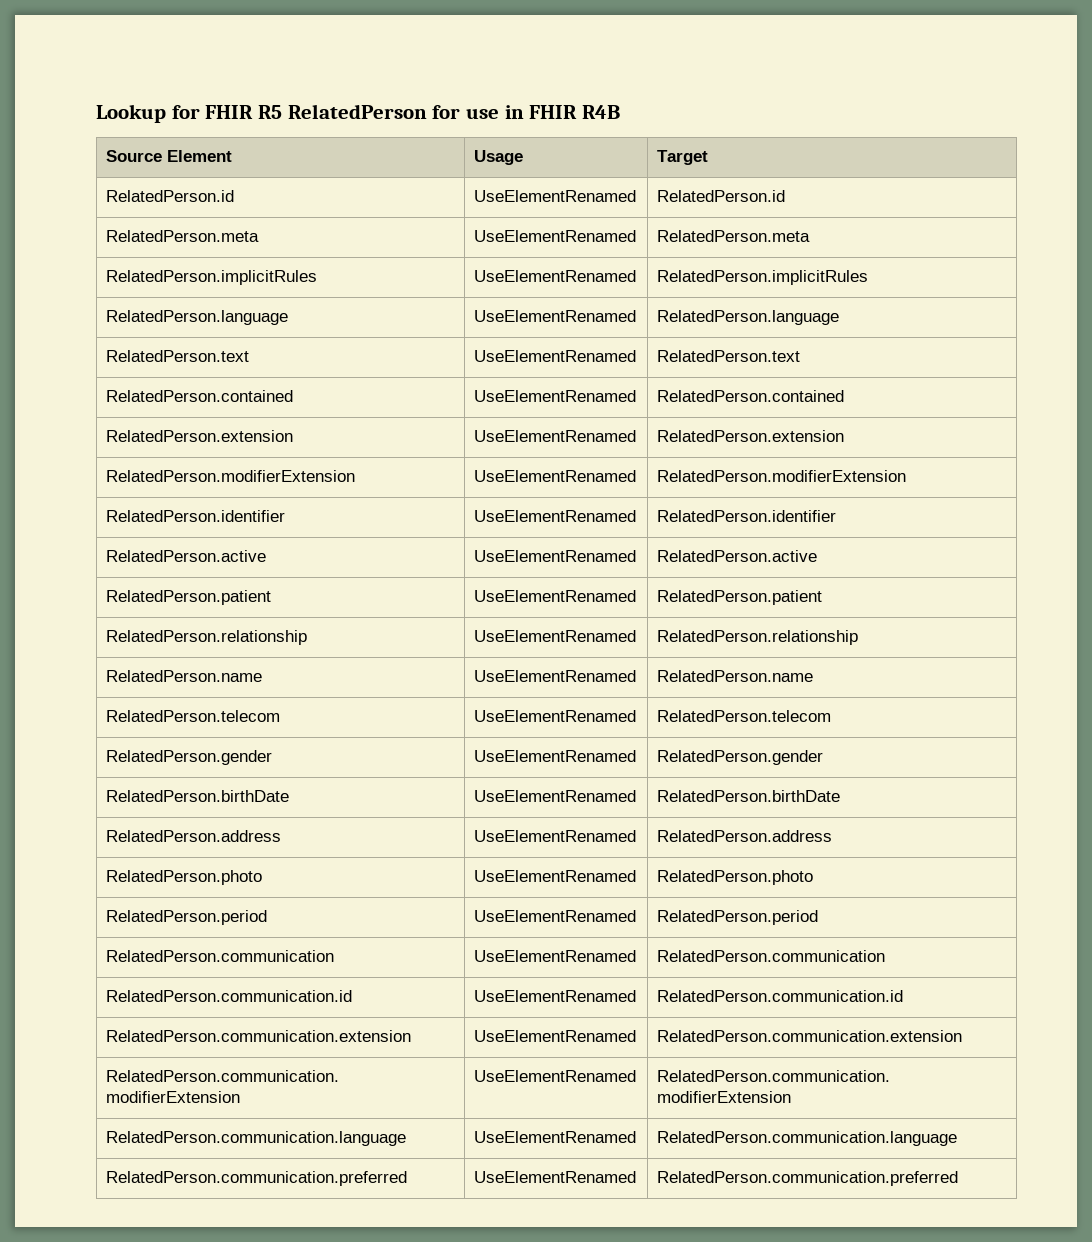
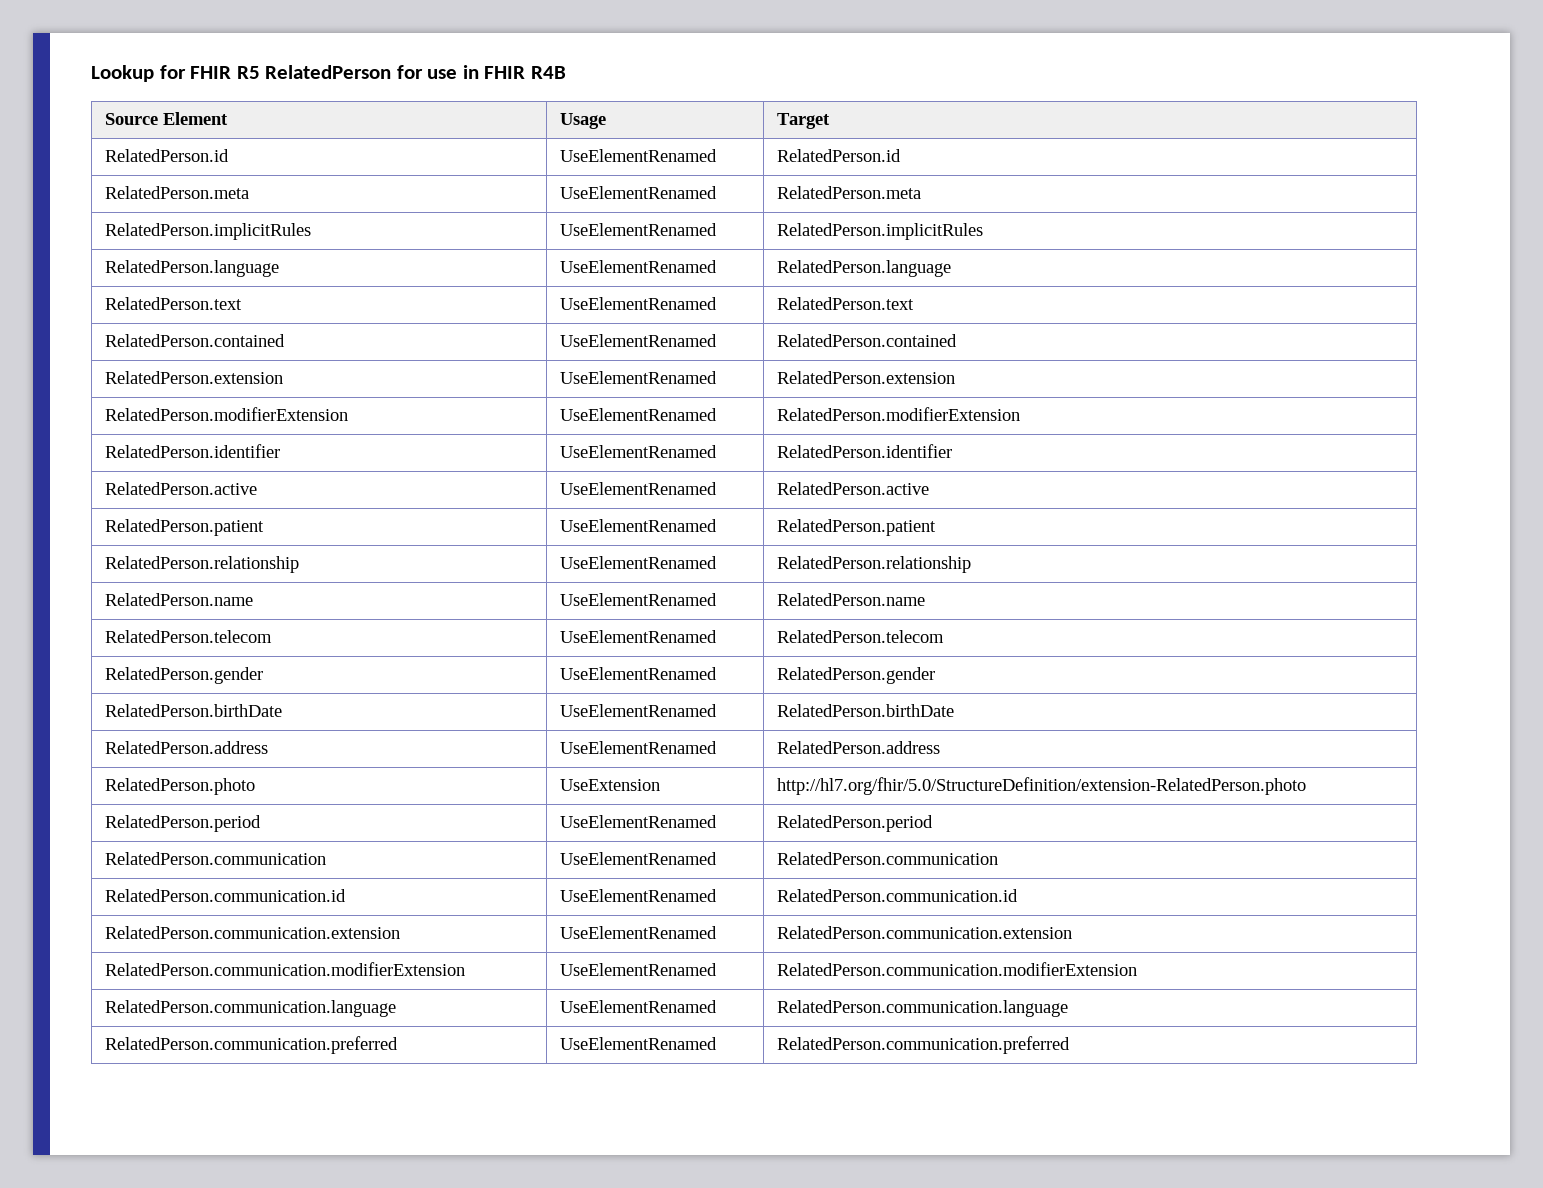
- RelatedPerson.photo | UseElementRenamed | RelatedPerson.photo
+ RelatedPerson.photo | UseExtension | http://hl7.org/fhir/5.0/StructureDefinition/extension-RelatedPerson.photo

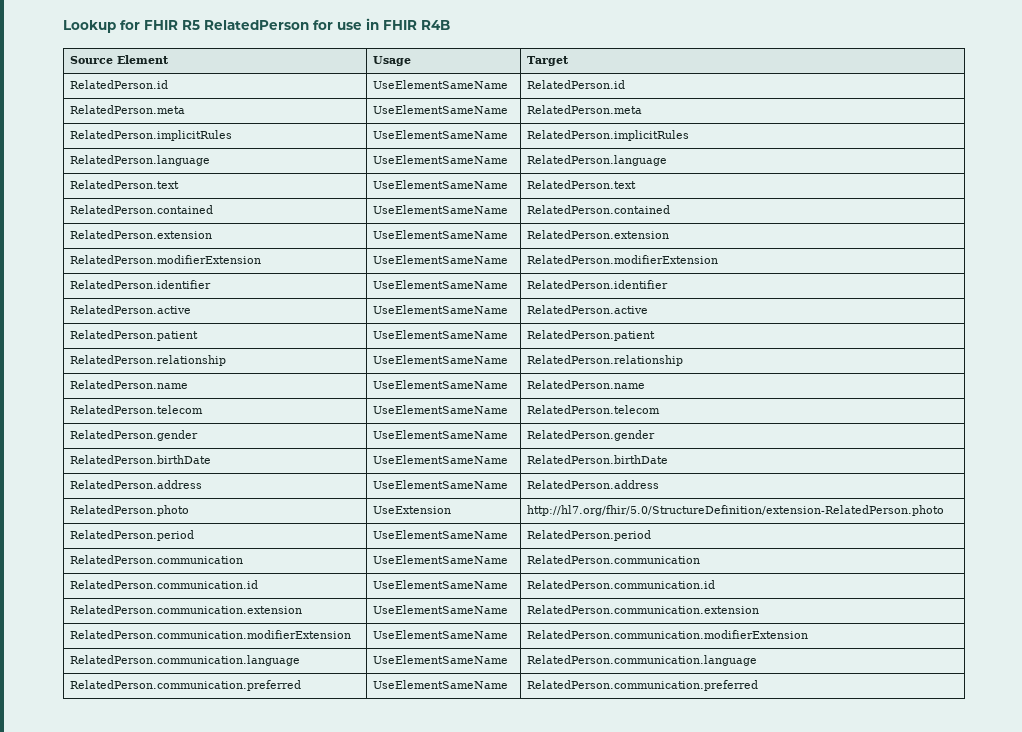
- RelatedPerson.id | UseElementRenamed | RelatedPerson.id
+ RelatedPerson.id | UseElementSameName | RelatedPerson.id
- RelatedPerson.meta | UseElementRenamed | RelatedPerson.meta
+ RelatedPerson.meta | UseElementSameName | RelatedPerson.meta
- RelatedPerson.implicitRules | UseElementRenamed | RelatedPerson.implicitRules
+ RelatedPerson.implicitRules | UseElementSameName | RelatedPerson.implicitRules
- RelatedPerson.language | UseElementRenamed | RelatedPerson.language
+ RelatedPerson.language | UseElementSameName | RelatedPerson.language
- RelatedPerson.text | UseElementRenamed | RelatedPerson.text
+ RelatedPerson.text | UseElementSameName | RelatedPerson.text
- RelatedPerson.contained | UseElementRenamed | RelatedPerson.contained
+ RelatedPerson.contained | UseElementSameName | RelatedPerson.contained
- RelatedPerson.extension | UseElementRenamed | RelatedPerson.extension
+ RelatedPerson.extension | UseElementSameName | RelatedPerson.extension
- RelatedPerson.modifierExtension | UseElementRenamed | RelatedPerson.modifierExtension
+ RelatedPerson.modifierExtension | UseElementSameName | RelatedPerson.modifierExtension
- RelatedPerson.identifier | UseElementRenamed | RelatedPerson.identifier
+ RelatedPerson.identifier | UseElementSameName | RelatedPerson.identifier
- RelatedPerson.active | UseElementRenamed | RelatedPerson.active
+ RelatedPerson.active | UseElementSameName | RelatedPerson.active
- RelatedPerson.patient | UseElementRenamed | RelatedPerson.patient
+ RelatedPerson.patient | UseElementSameName | RelatedPerson.patient
- RelatedPerson.relationship | UseElementRenamed | RelatedPerson.relationship
+ RelatedPerson.relationship | UseElementSameName | RelatedPerson.relationship
- RelatedPerson.name | UseElementRenamed | RelatedPerson.name
+ RelatedPerson.name | UseElementSameName | RelatedPerson.name
- RelatedPerson.telecom | UseElementRenamed | RelatedPerson.telecom
+ RelatedPerson.telecom | UseElementSameName | RelatedPerson.telecom
- RelatedPerson.gender | UseElementRenamed | RelatedPerson.gender
+ RelatedPerson.gender | UseElementSameName | RelatedPerson.gender
- RelatedPerson.birthDate | UseElementRenamed | RelatedPerson.birthDate
+ RelatedPerson.birthDate | UseElementSameName | RelatedPerson.birthDate
- RelatedPerson.address | UseElementRenamed | RelatedPerson.address
+ RelatedPerson.address | UseElementSameName | RelatedPerson.address
- RelatedPerson.period | UseElementRenamed | RelatedPerson.period
+ RelatedPerson.period | UseElementSameName | RelatedPerson.period
- RelatedPerson.communication | UseElementRenamed | RelatedPerson.communication
+ RelatedPerson.communication | UseElementSameName | RelatedPerson.communication
- RelatedPerson.communication.id | UseElementRenamed | RelatedPerson.communication.id
+ RelatedPerson.communication.id | UseElementSameName | RelatedPerson.communication.id
- RelatedPerson.communication.extension | UseElementRenamed | RelatedPerson.communication.extension
+ RelatedPerson.communication.extension | UseElementSameName | RelatedPerson.communication.extension
- RelatedPerson.communication.modifierExtension | UseElementRenamed | RelatedPerson.communication.modifierExtension
+ RelatedPerson.communication.modifierExtension | UseElementSameName | RelatedPerson.communication.modifierExtension
- RelatedPerson.communication.language | UseElementRenamed | RelatedPerson.communication.language
+ RelatedPerson.communication.language | UseElementSameName | RelatedPerson.communication.language
- RelatedPerson.communication.preferred | UseElementRenamed | RelatedPerson.communication.preferred
+ RelatedPerson.communication.preferred | UseElementSameName | RelatedPerson.communication.preferred

